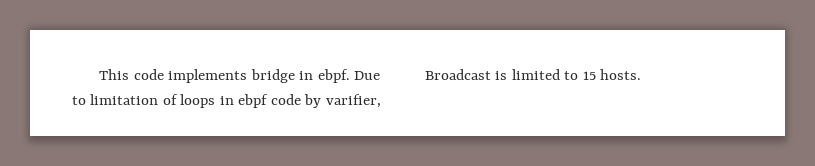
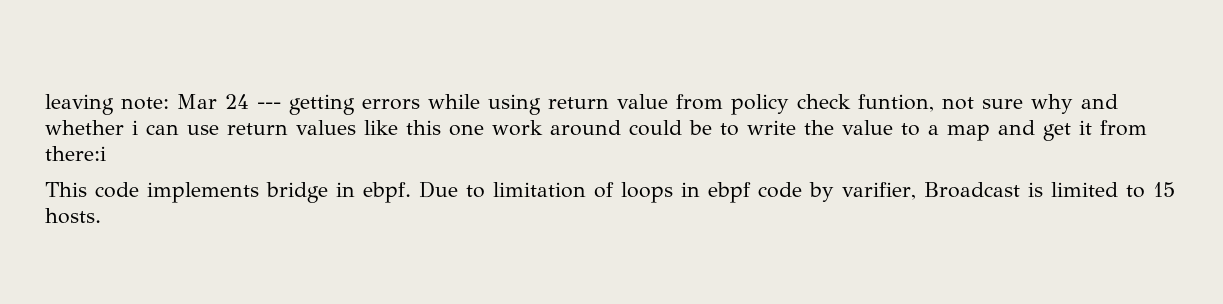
+ leaving note: Mar 24 --- getting errors while using return value from policy check funtion, not sure why and whether i can use return values like this one work around could be to write the value to a map and get it from there:i

